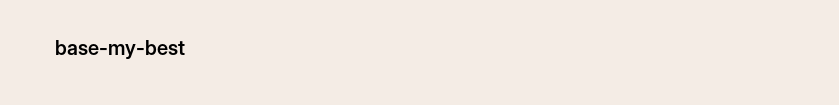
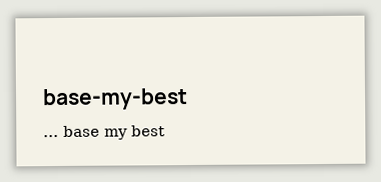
+ ... base my best

